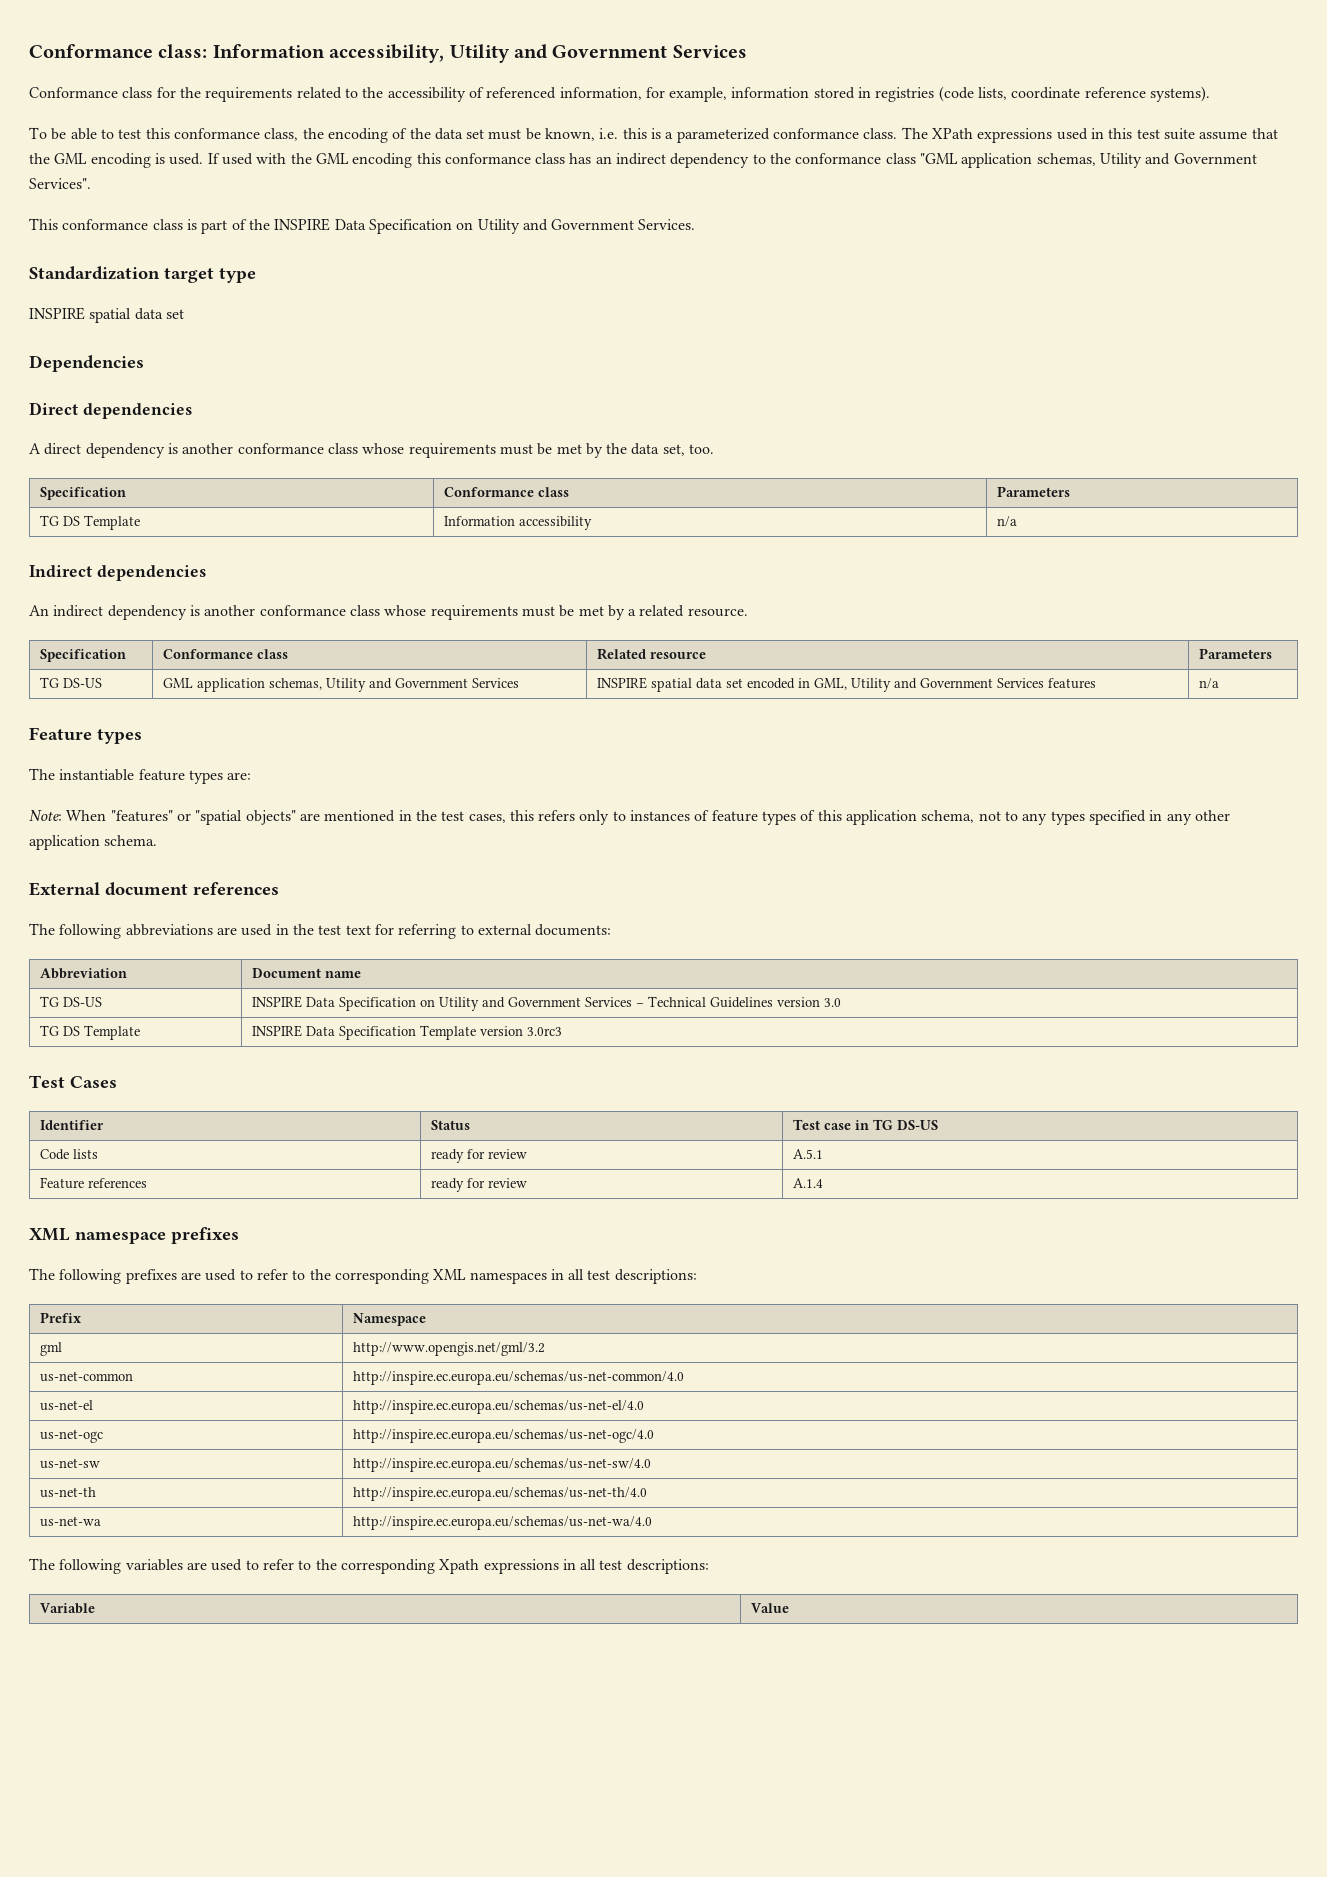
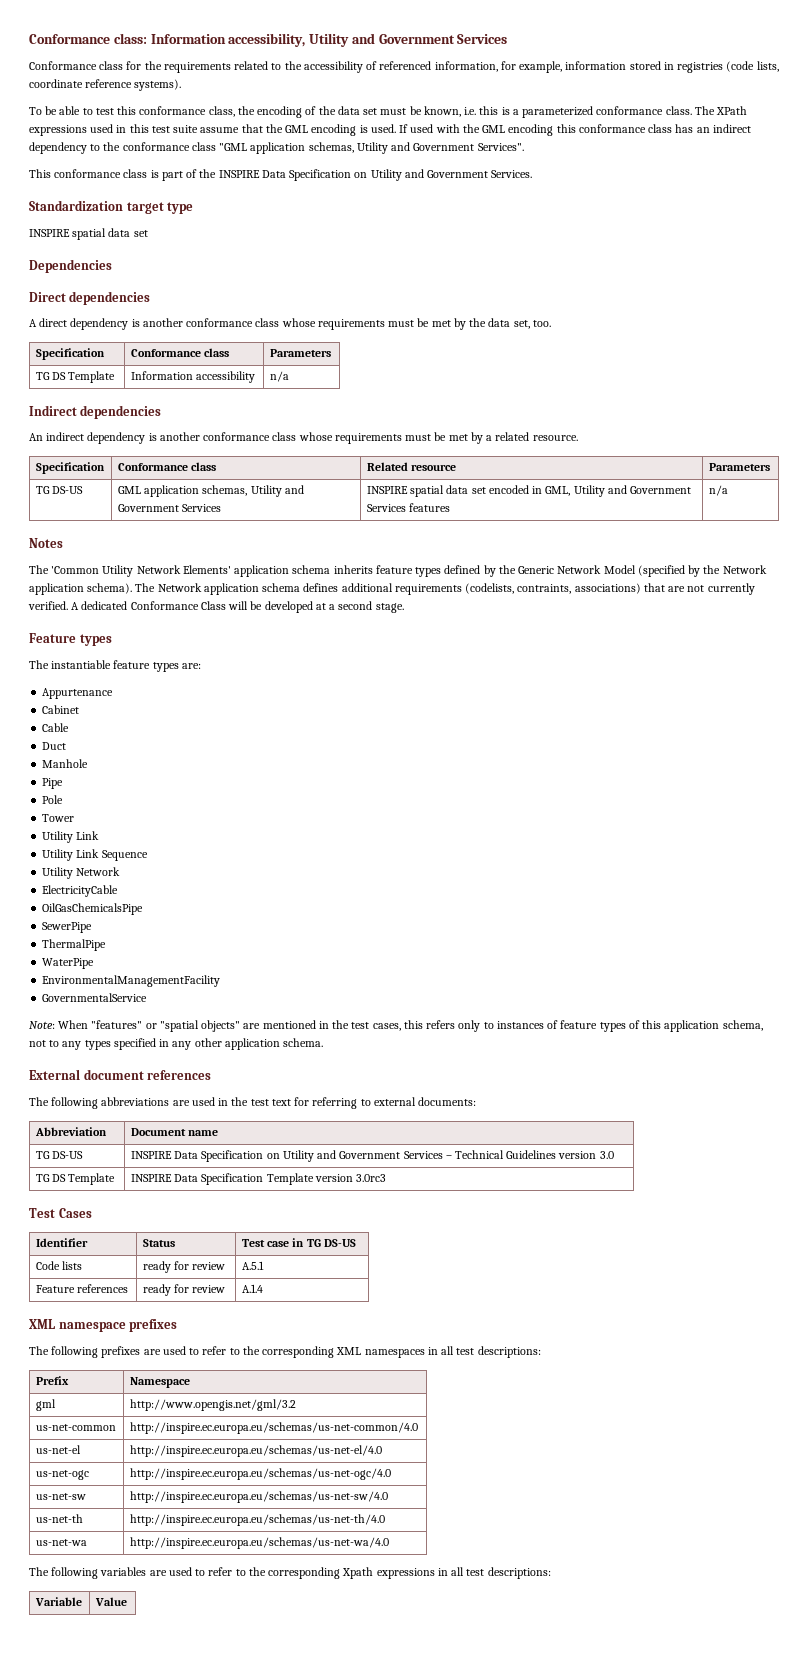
+ Notes
+ The 'Common Utility Network Elements' application schema inherits feature types defined by the Generic Network Model (specified by the Network application schema). The Network application schema defines additional requirements (codelists, contraints, associations) that are not currently verified. A dedicated Conformance Class will be developed at a second stage.
+ Appurtenance
+ Cabinet
+ Cable
+ Duct
+ Manhole
+ Pipe
+ Pole
+ Tower
+ Utility Link
+ Utility Link Sequence
+ Utility Network
+ ElectricityCable
+ OilGasChemicalsPipe
+ SewerPipe
+ ThermalPipe
+ WaterPipe
+ EnvironmentalManagementFacility
+ GovernmentalService

